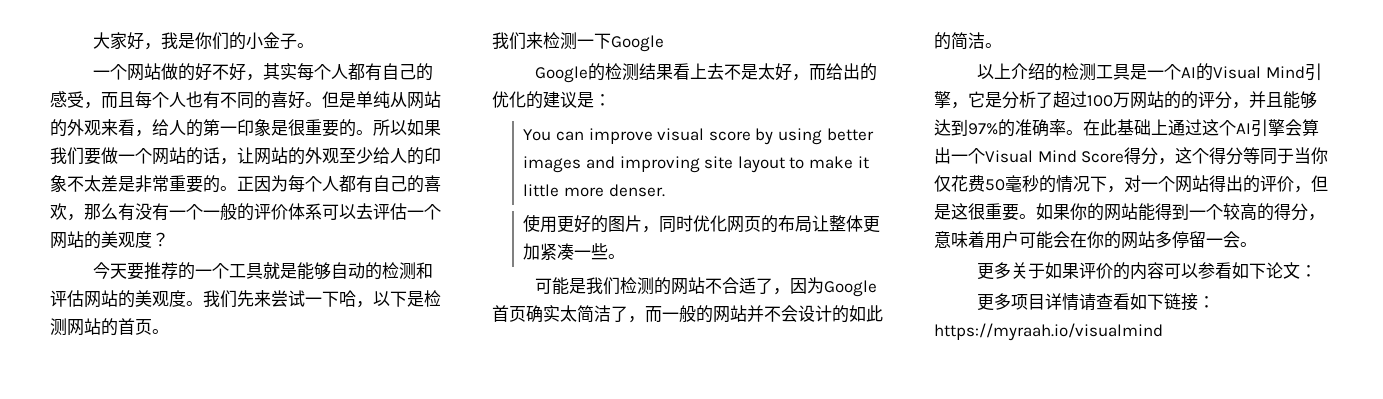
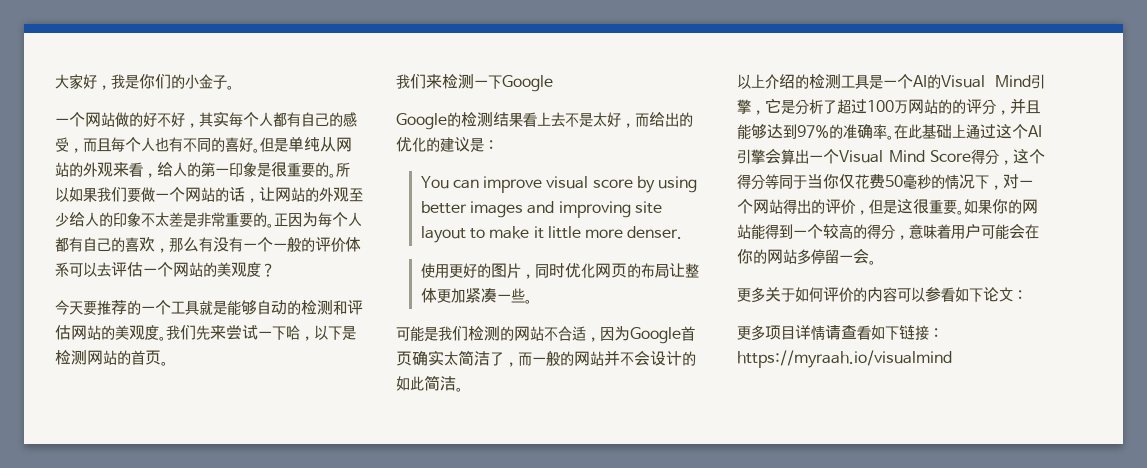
- 可能是我们检测的网站不合适了，因为Google首页确实太简洁了，而一般的网站并不会设计的如此的简洁。
+ 可能是我们检测的网站不合适，因为Google首页确实太简洁了，而一般的网站并不会设计的如此简洁。
- 更多关于如果评价的内容可以参看如下论文：
+ 更多关于如何评价的内容可以参看如下论文：

